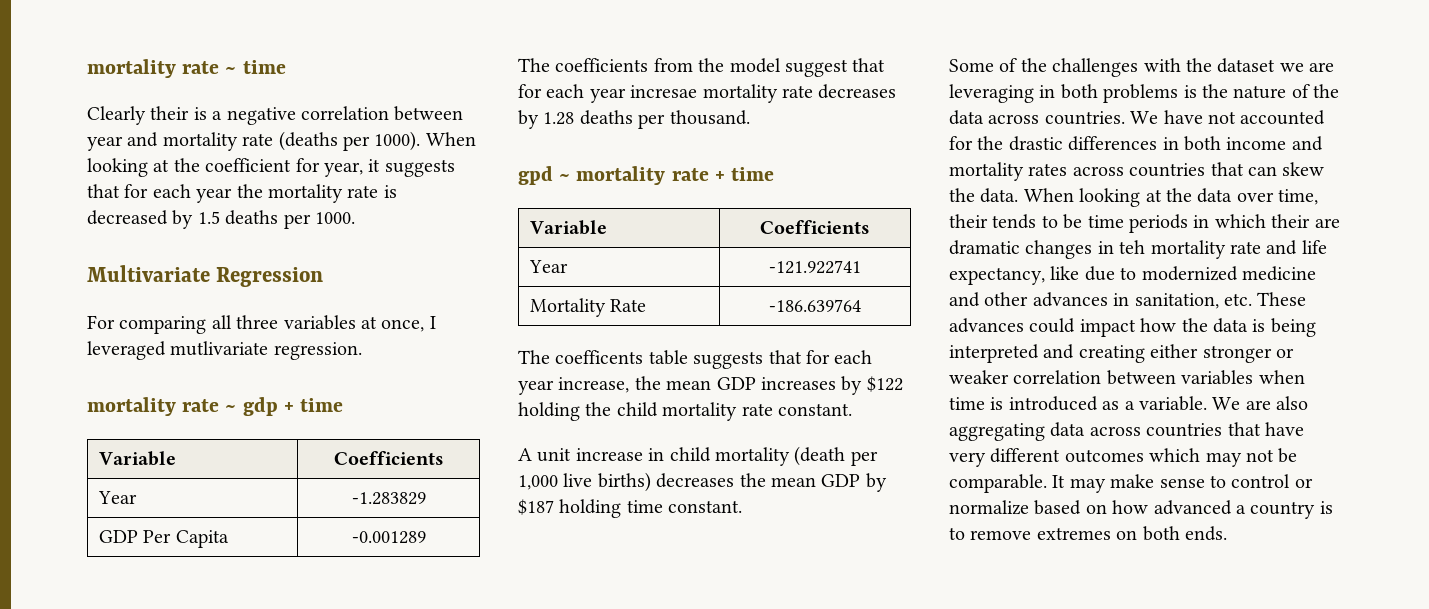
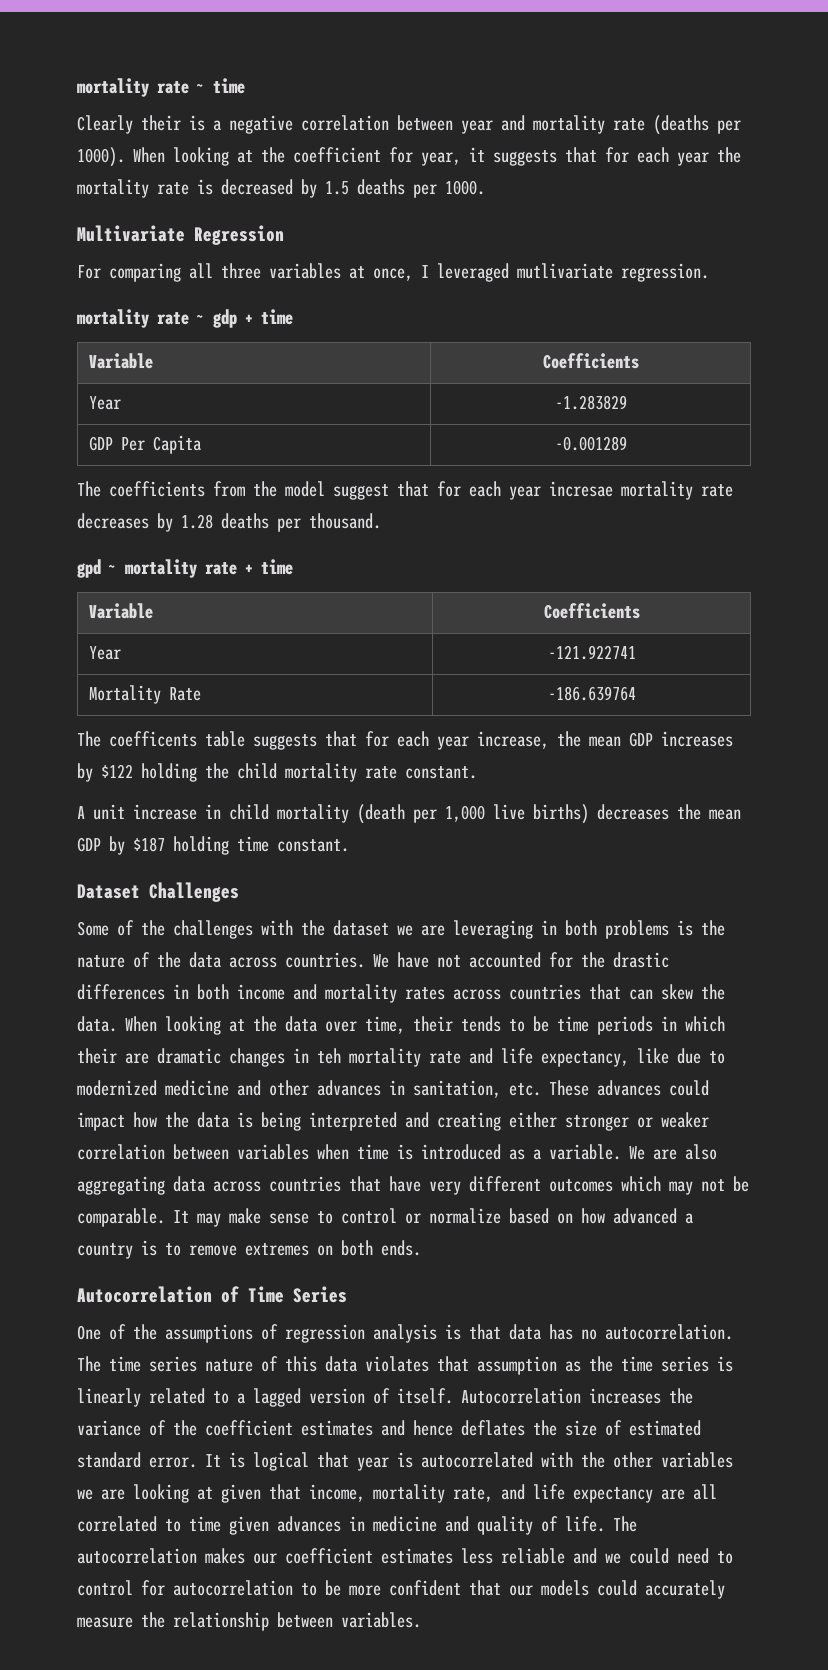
+ Dataset Challenges
+ Autocorrelation of Time Series
+ One of the assumptions of regression analysis is that data has no autocorrelation. The time series nature of this data violates that assumption as the time series is linearly related to a lagged version of itself. Autocorrelation increases the variance of the coefficient estimates and hence deflates the size of estimated standard error. It is logical that year is autocorrelated with the other variables we are looking at given that income, mortality rate, and life expectancy are all correlated to time given advances in medicine and quality of life. The autocorrelation makes our coefficient estimates less reliable and we could need to control for autocorrelation to be more confident that our models could accurately measure the relationship between variables.

